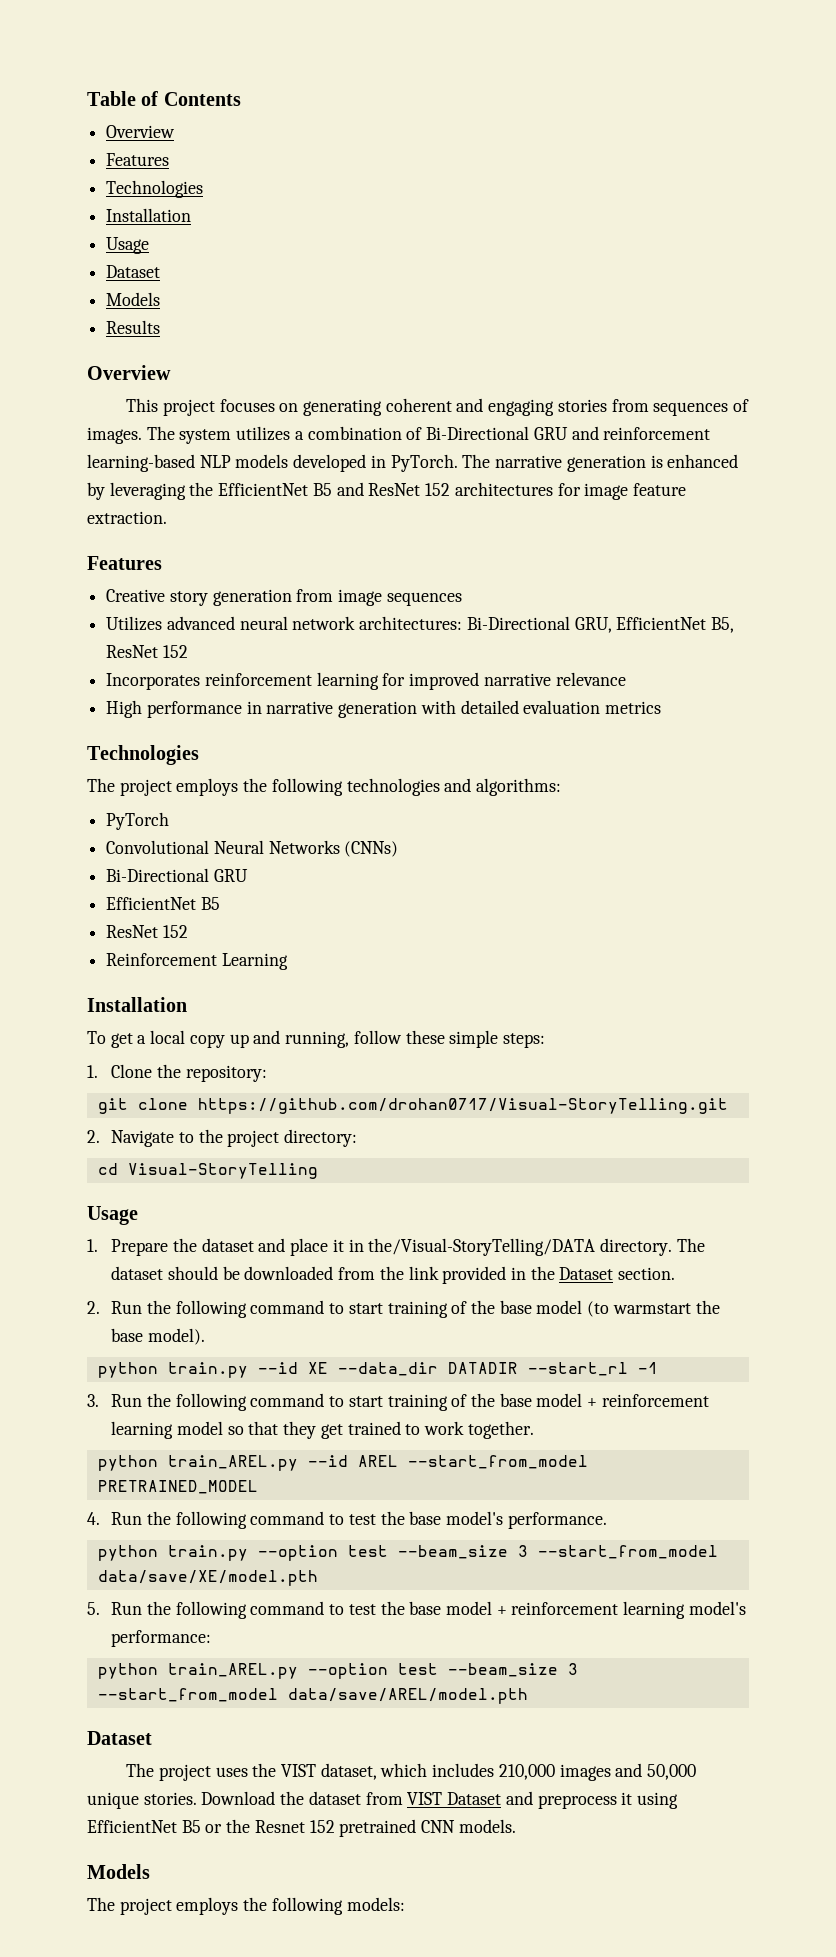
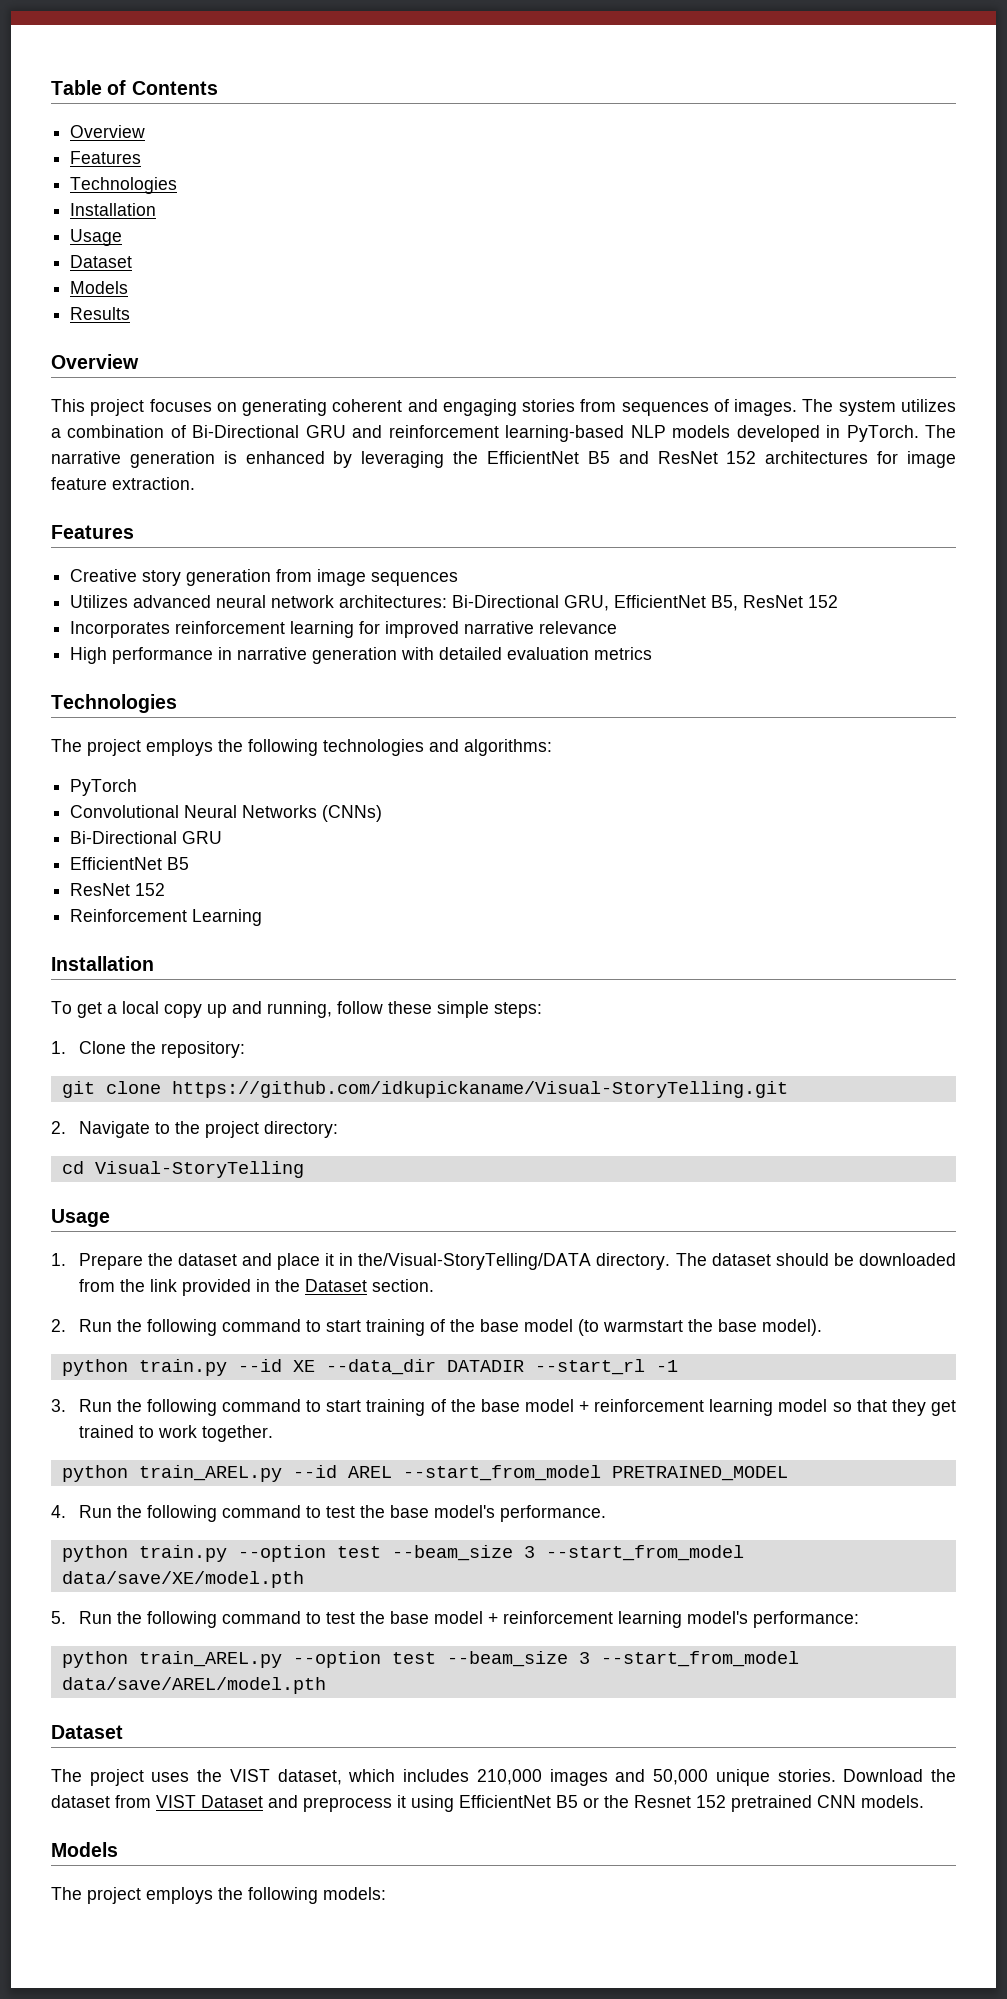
- git clone https://github.com/drohan0717/Visual-StoryTelling.git
+ git clone https://github.com/idkupickaname/Visual-StoryTelling.git

